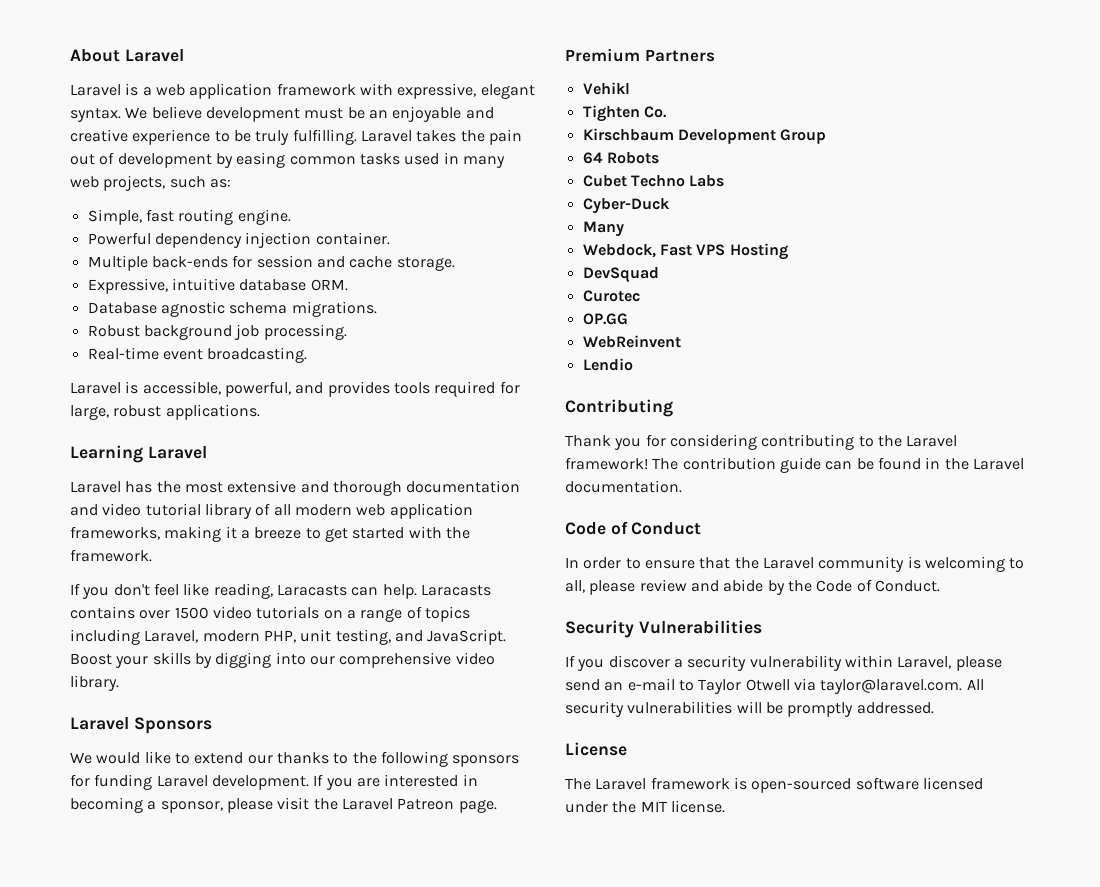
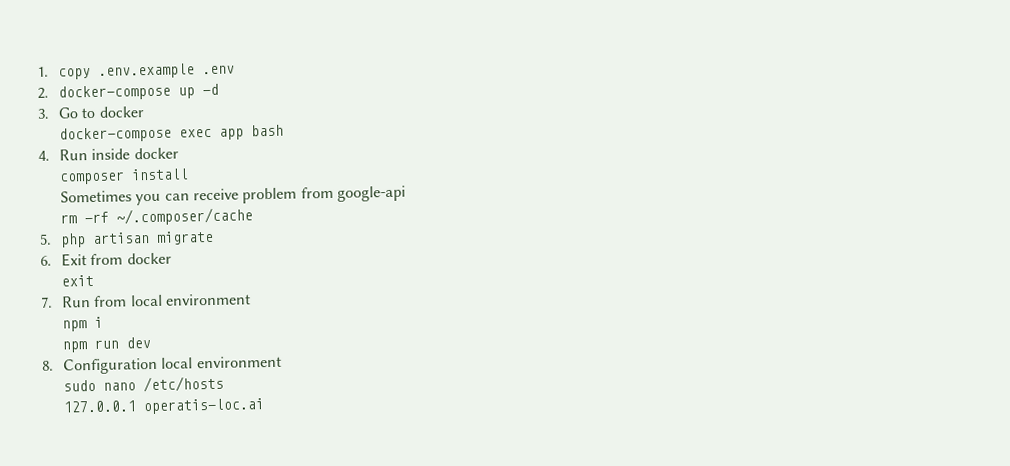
- About Laravel
- Laravel is a web application framework with expressive, elegant syntax. We believe development must be an enjoyable and creative experience to be truly fulfilling. Laravel takes the pain out of development by easing common tasks used in many web projects, such as:
- Simple, fast routing engine.
- Powerful dependency injection container.
- Multiple back-ends for session and cache storage.
- Expressive, intuitive database ORM.
- Database agnostic schema migrations.
- Robust background job processing.
- Real-time event broadcasting.
- Laravel is accessible, powerful, and provides tools required for large, robust applications.
- Learning Laravel
- Laravel has the most extensive and thorough documentation and video tutorial library of all modern web application frameworks, making it a breeze to get started with the framework.
- If you don't feel like reading, Laracasts can help. Laracasts contains over 1500 video tutorials on a range of topics including Laravel, modern PHP, unit testing, and JavaScript. Boost your skills by digging into our comprehensive video library.
- Laravel Sponsors
- We would like to extend our thanks to the following sponsors for funding Laravel development. If you are interested in becoming a sponsor, please visit the Laravel Patreon page.
- Premium Partners
- Vehikl
- Tighten Co.
- Kirschbaum Development Group
- 64 Robots
- Cubet Techno Labs
- Cyber-Duck
- Many
- Webdock, Fast VPS Hosting
- DevSquad
- Curotec
- OP.GG
- WebReinvent
- Lendio
- Contributing
- Thank you for considering contributing to the Laravel framework! The contribution guide can be found in the Laravel documentation.
- Code of Conduct
- In order to ensure that the Laravel community is welcoming to all, please review and abide by the Code of Conduct.
- Security Vulnerabilities
- If you discover a security vulnerability within Laravel, please send an e-mail to Taylor Otwell via taylor@laravel.com. All security vulnerabilities will be promptly addressed.
- License
- The Laravel framework is open-sourced software licensed under the MIT license.
+ 1. copy .env.example .env
+ 2. docker-compose up -d
+ 3. Go to docker
+ docker-compose exec app bash
+ 4. Run inside docker
+ composer install
+ Sometimes you can receive problem from google-api
+ rm -rf ~/.composer/cache
+ 5. php artisan migrate
+ 6. Exit from docker
+ exit
+ 7. Run from local environment
+ npm i
+ npm run dev
+ 8. Configuration local environment
+ sudo nano /etc/hosts
+ 127.0.0.1 operatis-loc.ai

